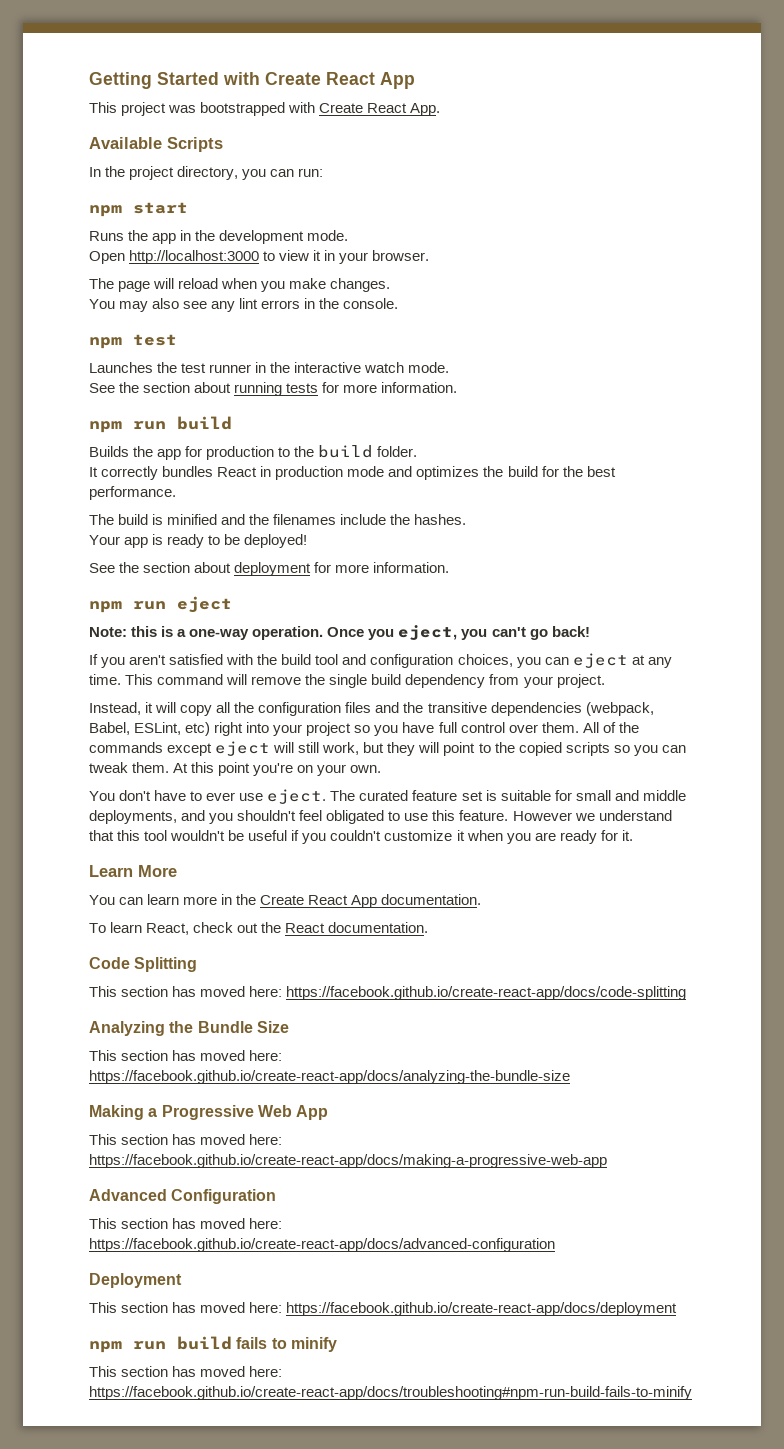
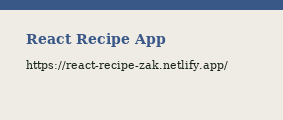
- Getting Started with Create React App
- This project was bootstrapped with Create React App.
- Available Scripts
- In the project directory, you can run:
- npm start
- Runs the app in the development mode.
- Open http://localhost:3000 to view it in your browser.
- The page will reload when you make changes.
- You may also see any lint errors in the console.
- npm test
- Launches the test runner in the interactive watch mode.
- See the section about running tests for more information.
- npm run build
- Builds the app for production to the build folder.
- It correctly bundles React in production mode and optimizes the build for the best performance.
- The build is minified and the filenames include the hashes.
- Your app is ready to be deployed!
- See the section about deployment for more information.
- npm run eject
- Note: this is a one-way operation. Once you eject, you can't go back!
- If you aren't satisfied with the build tool and configuration choices, you can eject at any time. This command will remove the single build dependency from your project.
- Instead, it will copy all the configuration files and the transitive dependencies (webpack, Babel, ESLint, etc) right into your project so you have full control over them. All of the commands except eject will still work, but they will point to the copied scripts so you can tweak them. At this point you're on your own.
- You don't have to ever use eject. The curated feature set is suitable for small and middle deployments, and you shouldn't feel obligated to use this feature. However we understand that this tool wouldn't be useful if you couldn't customize it when you are ready for it.
- Learn More
- You can learn more in the Create React App documentation.
- To learn React, check out the React documentation.
- Code Splitting
- This section has moved here: https://facebook.github.io/create-react-app/docs/code-splitting
- Analyzing the Bundle Size
- This section has moved here: https://facebook.github.io/create-react-app/docs/analyzing-the-bundle-size
- Making a Progressive Web App
- This section has moved here: https://facebook.github.io/create-react-app/docs/making-a-progressive-web-app
- Advanced Configuration
- This section has moved here: https://facebook.github.io/create-react-app/docs/advanced-configuration
- Deployment
- This section has moved here: https://facebook.github.io/create-react-app/docs/deployment
- npm run build fails to minify
- This section has moved here: https://facebook.github.io/create-react-app/docs/troubleshooting#npm-run-build-fails-to-minify
+ React Recipe App
+ https://react-recipe-zak.netlify.app/

